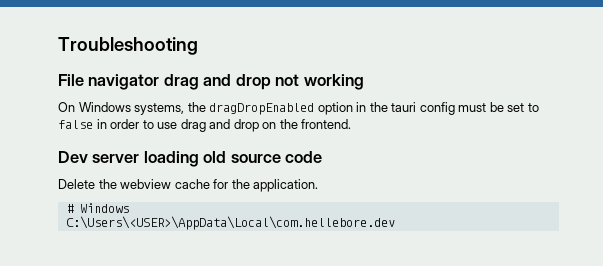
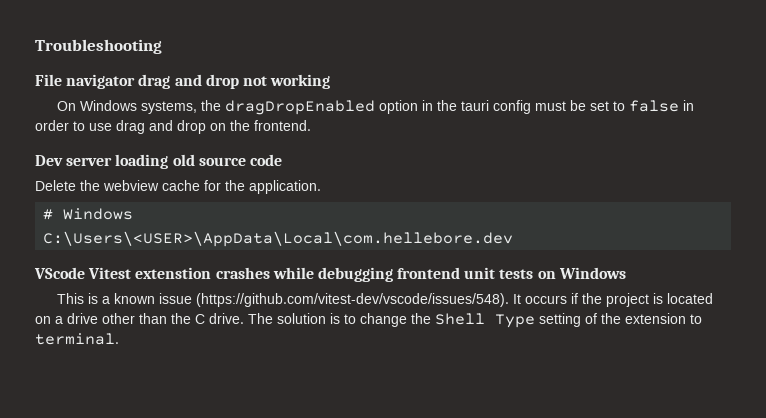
+ VScode Vitest extenstion crashes while debugging frontend unit tests on Windows
+ This is a known issue (https://github.com/vitest-dev/vscode/issues/548). It occurs if the project is located on a drive other than the C drive. The solution is to change the Shell Type setting of the extension to terminal.

